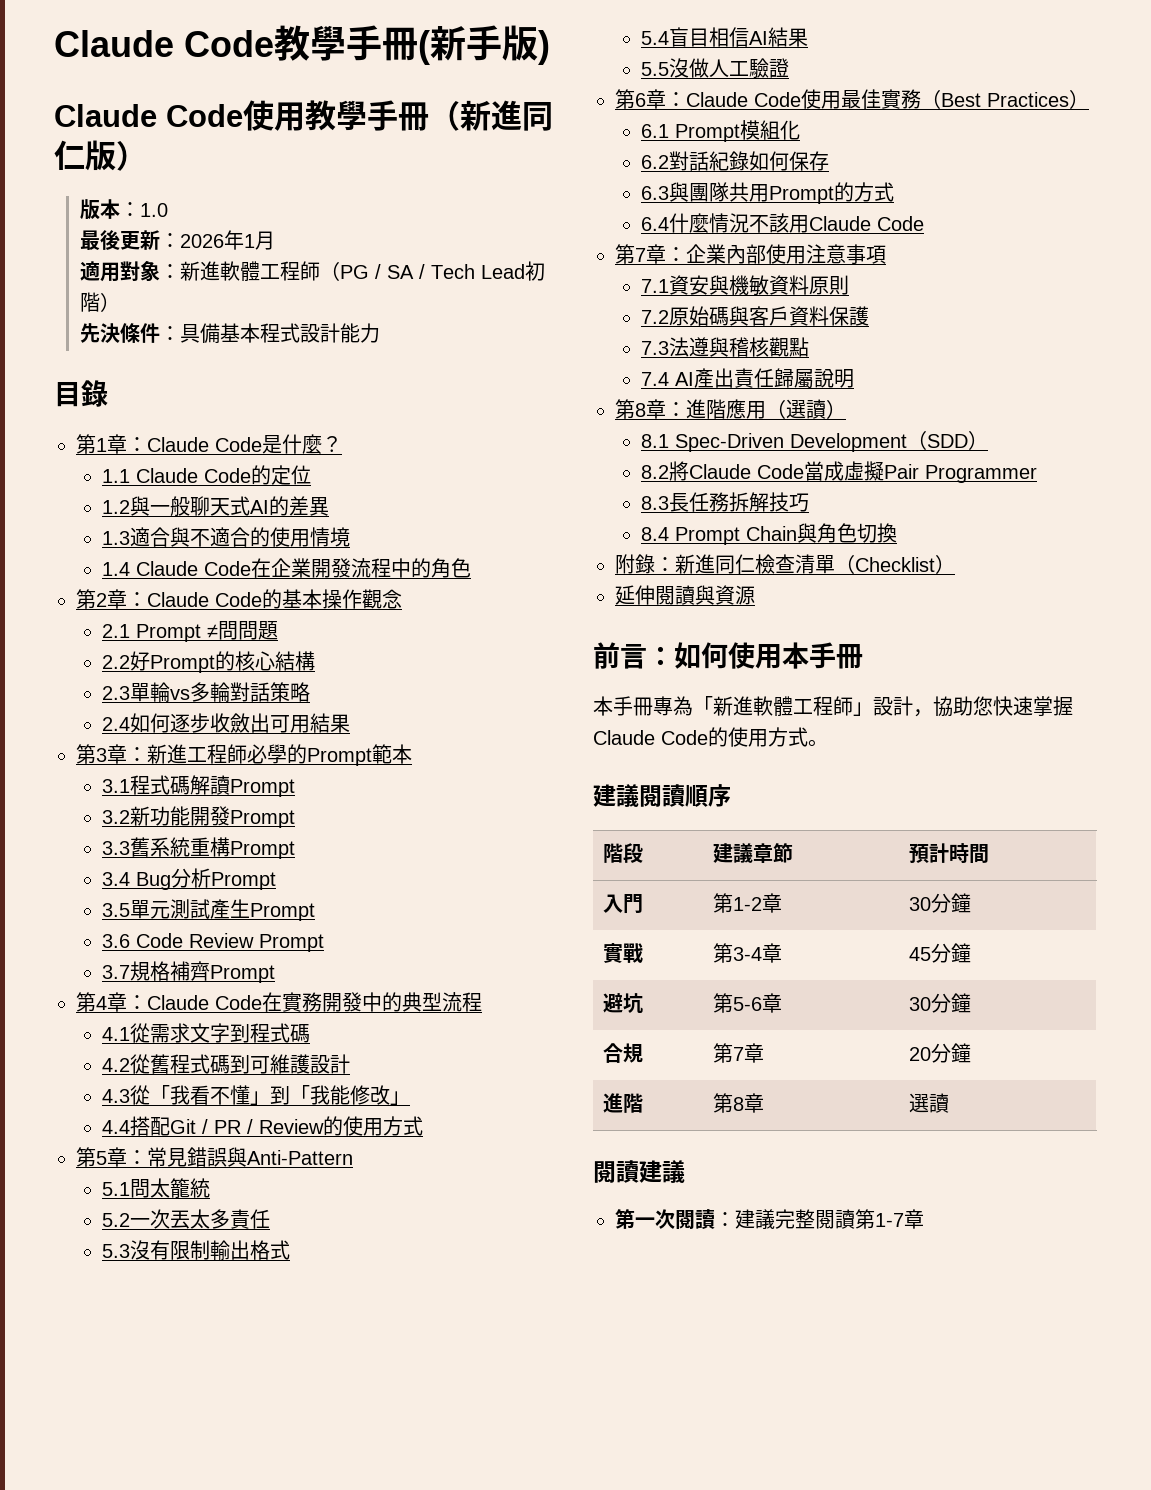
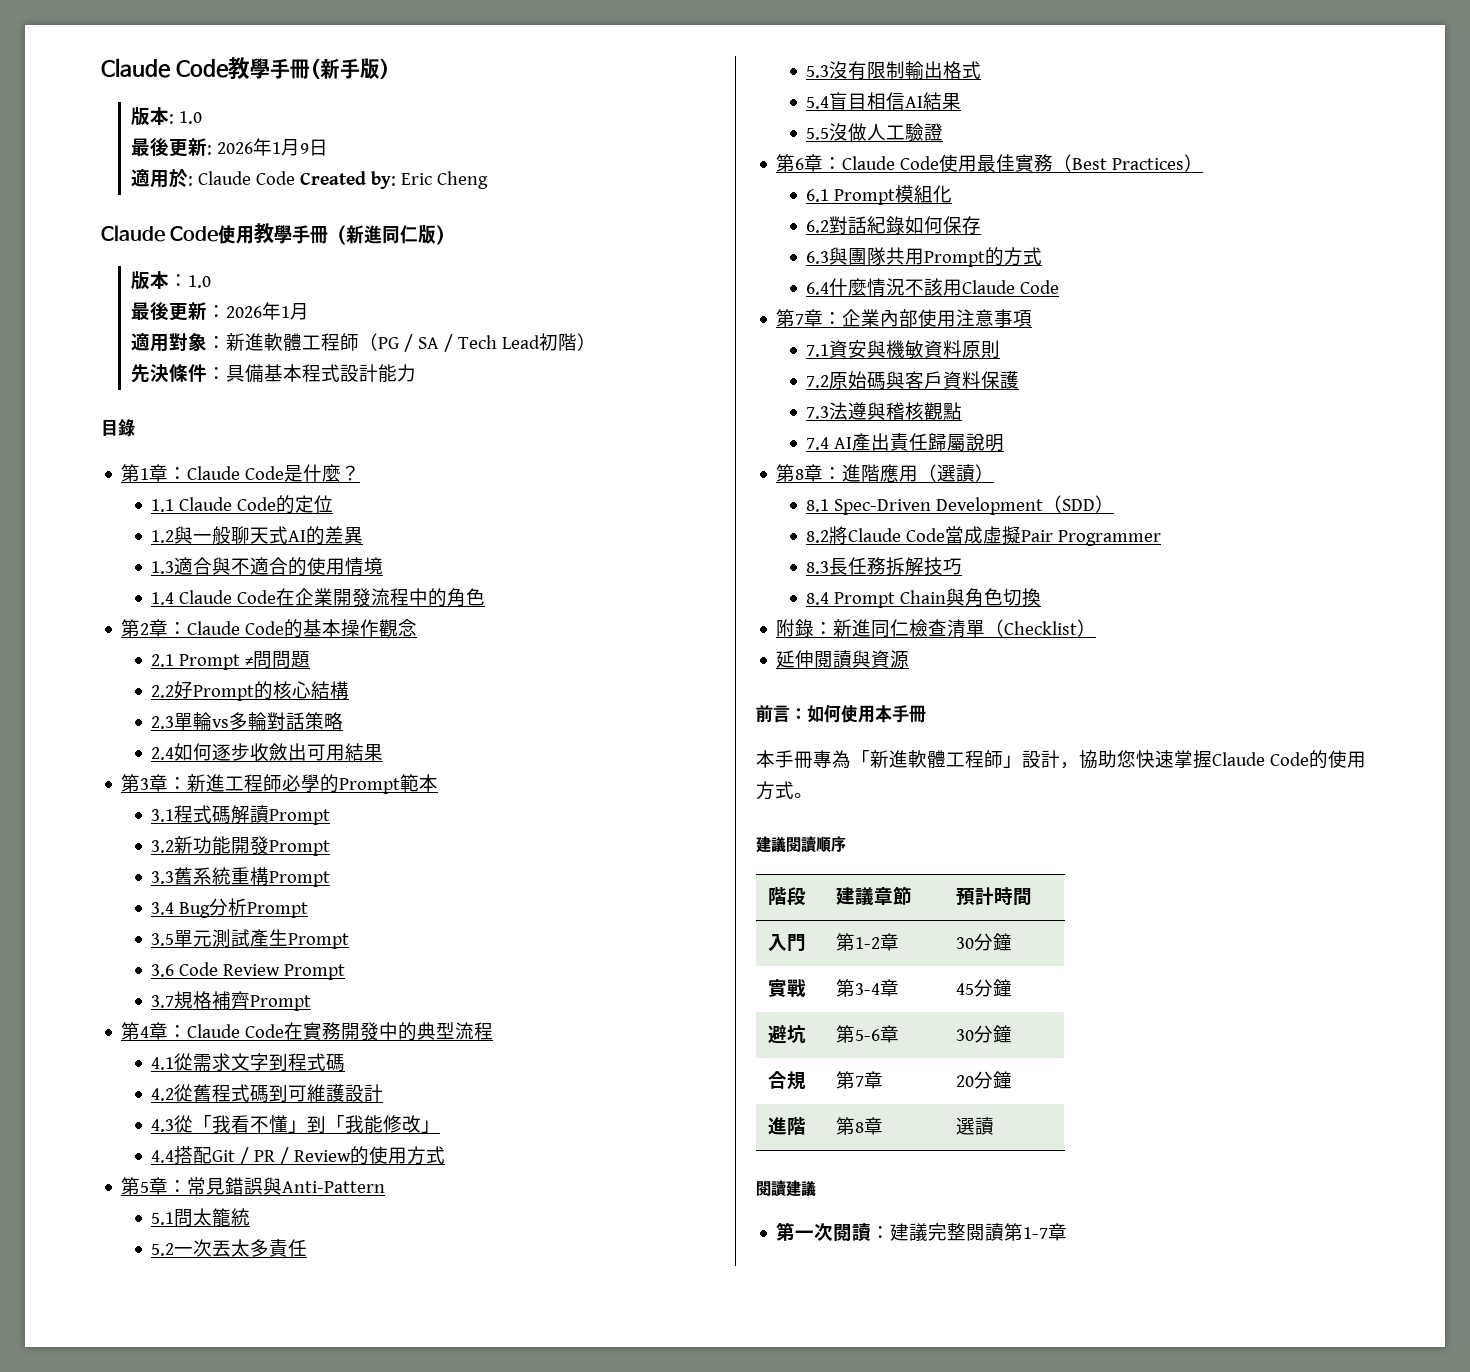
  Claude Code教學手冊(新手版)
+ 版本: 1.0
+ 最後更新: 2026年1月9日
+ 適用於: Claude Code Created by: Eric Cheng

